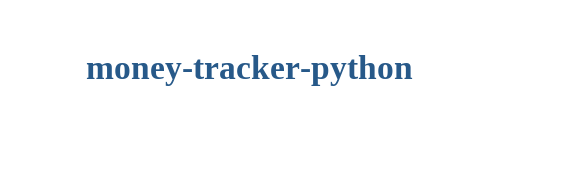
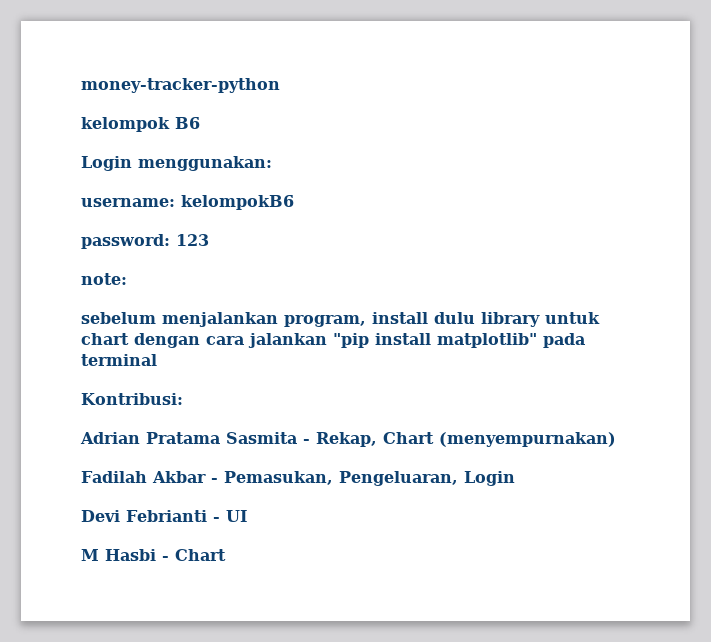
+ kelompok B6
+ Login menggunakan:
+ username: kelompokB6
+ password: 123
+ note:
+ sebelum menjalankan program, install dulu library untuk chart dengan cara jalankan "pip install matplotlib" pada terminal
+ Kontribusi:
+ Adrian Pratama Sasmita - Rekap, Chart (menyempurnakan)
+ Fadilah Akbar - Pemasukan, Pengeluaran, Login
+ Devi Febrianti - UI
+ M Hasbi - Chart

